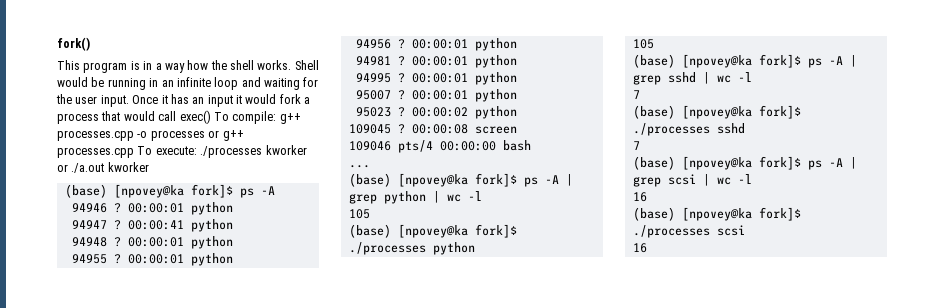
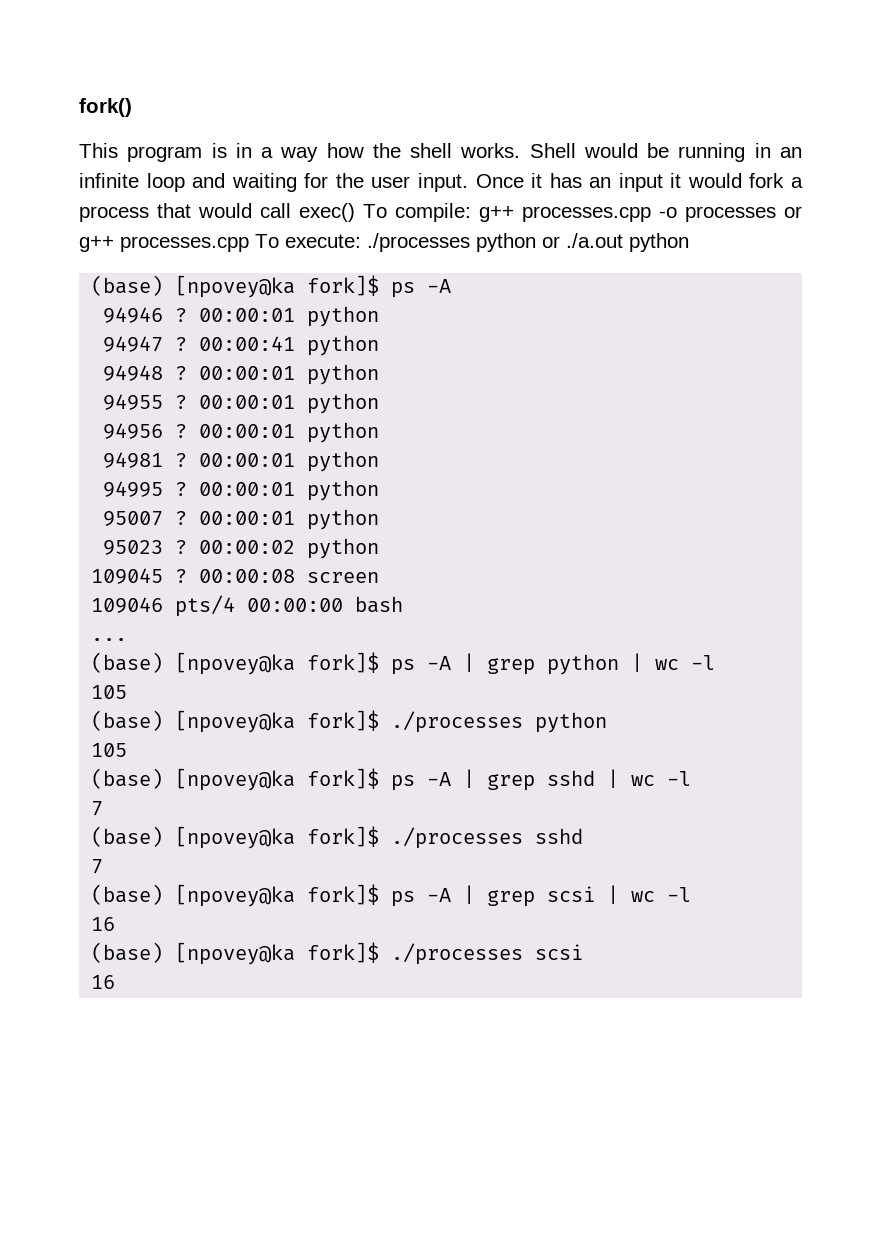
- Once it has an input it would fork a process that would call exec() To compile: g++ processes.cpp -o processes or g++ processes.cpp To execute: ./processes kworker or ./a.out kworker
+ Once it has an input it would fork a process that would call exec() To compile: g++ processes.cpp -o processes or g++ processes.cpp To execute: ./processes python or ./a.out python

